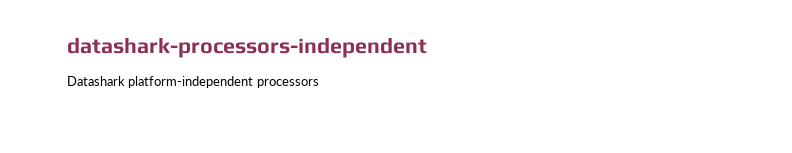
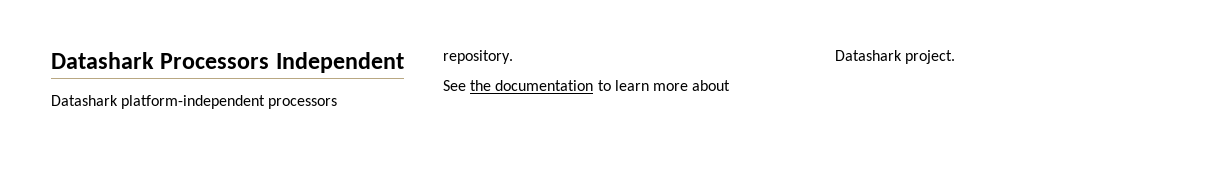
- datashark-processors-independent
+ Datashark Processors Independent
- Datashark platform-independent processors
+ Datashark platform-independent processors repository.
+ See the documentation to learn more about Datashark project.

